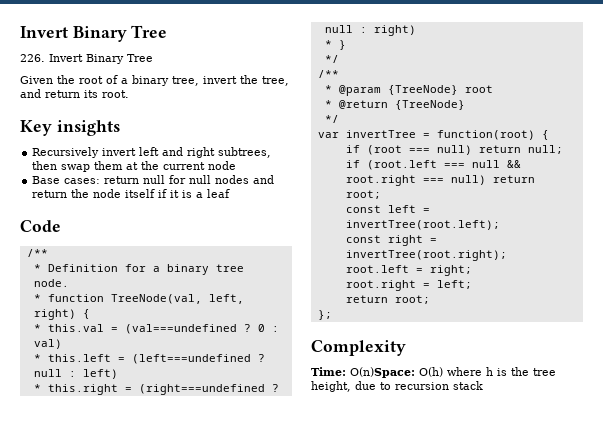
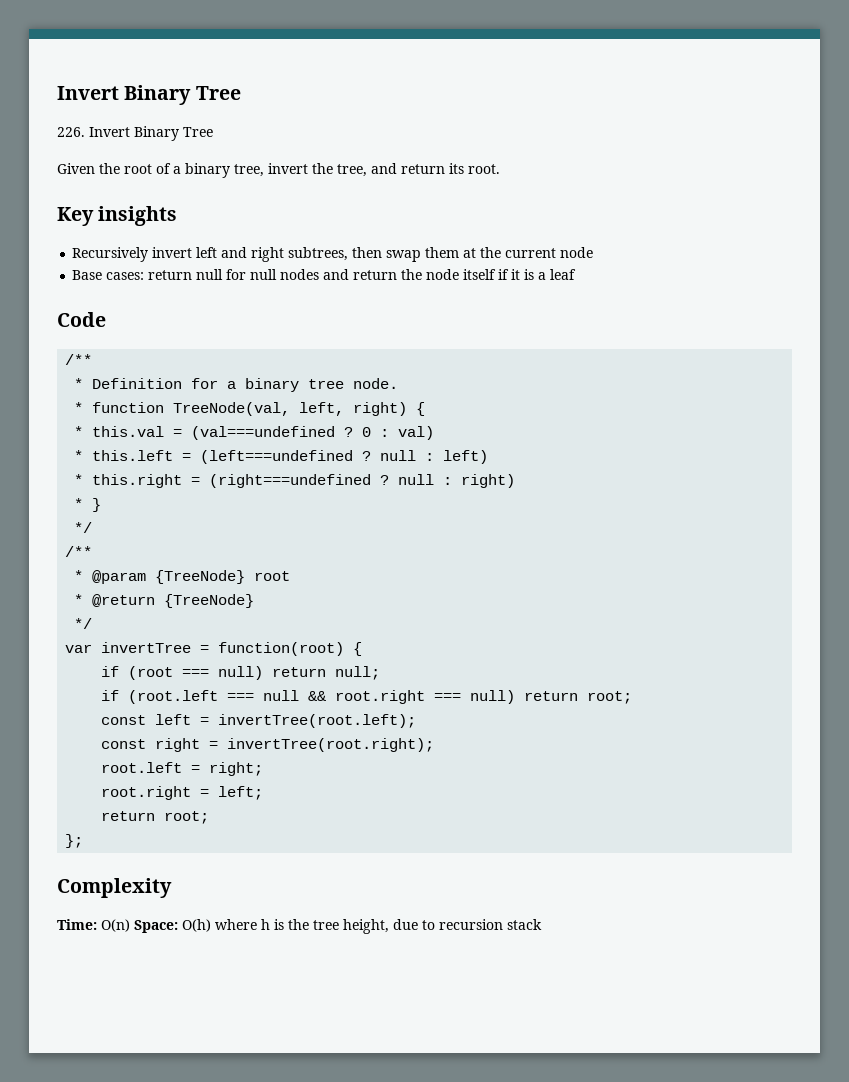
- Time: O(n)Space: O(h) where h is the tree height, due to recursion stack
+ Time: O(n) Space: O(h) where h is the tree height, due to recursion stack

